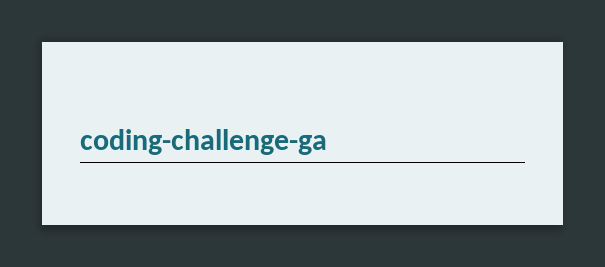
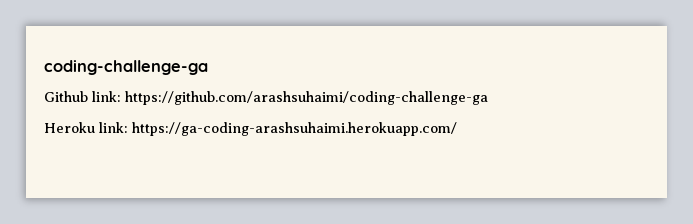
+ Github link: https://github.com/arashsuhaimi/coding-challenge-ga
+ Heroku link: https://ga-coding-arashsuhaimi.herokuapp.com/

